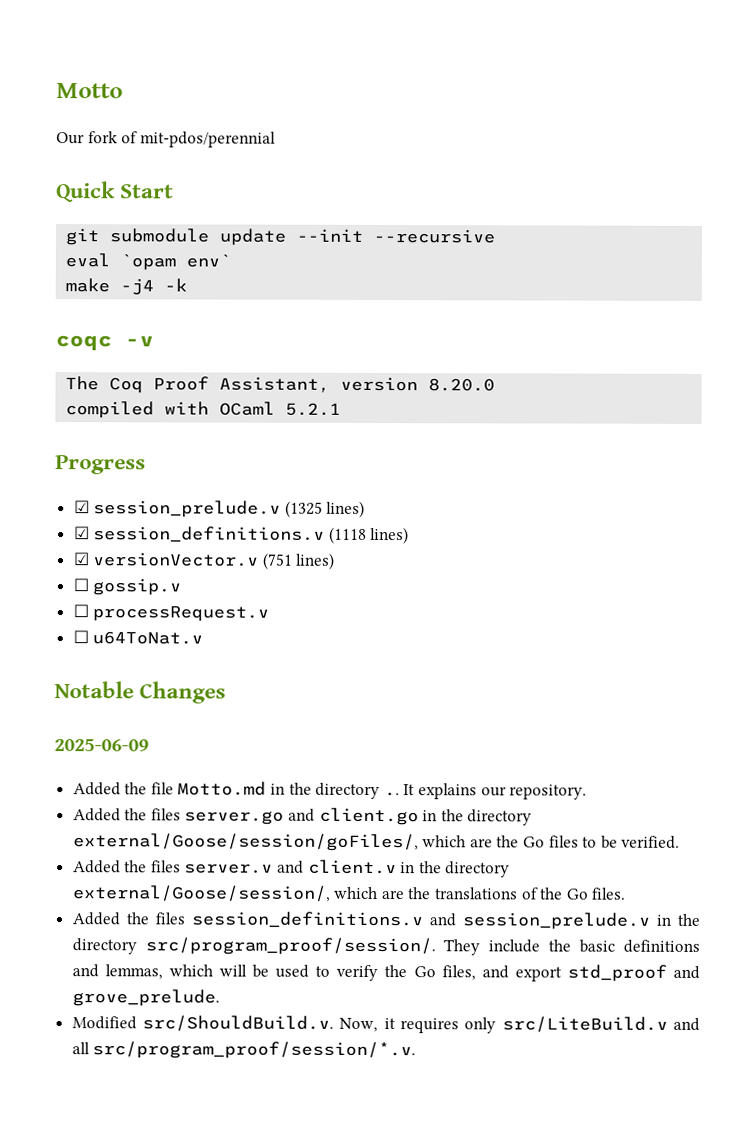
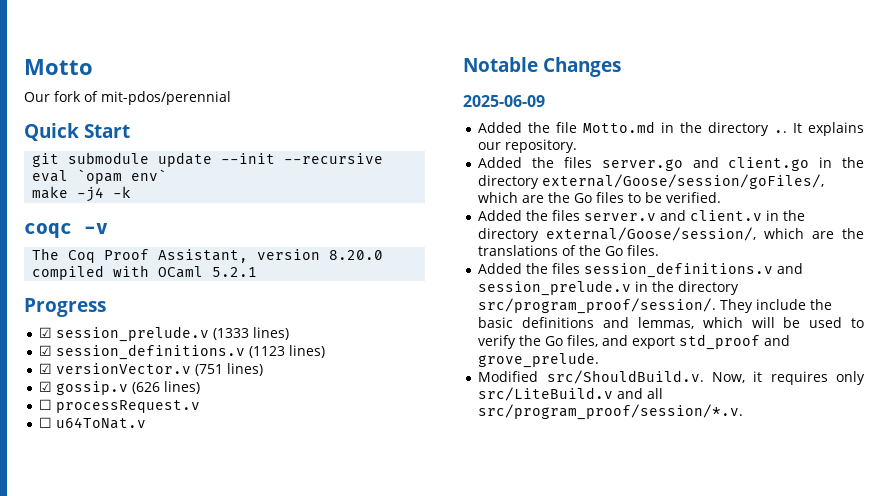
- ☑ session_prelude.v (1325 lines)
+ ☑ session_prelude.v (1333 lines)
- ☑ session_definitions.v (1118 lines)
+ ☑ session_definitions.v (1123 lines)
- ☐ gossip.v
+ ☑ gossip.v (626 lines)

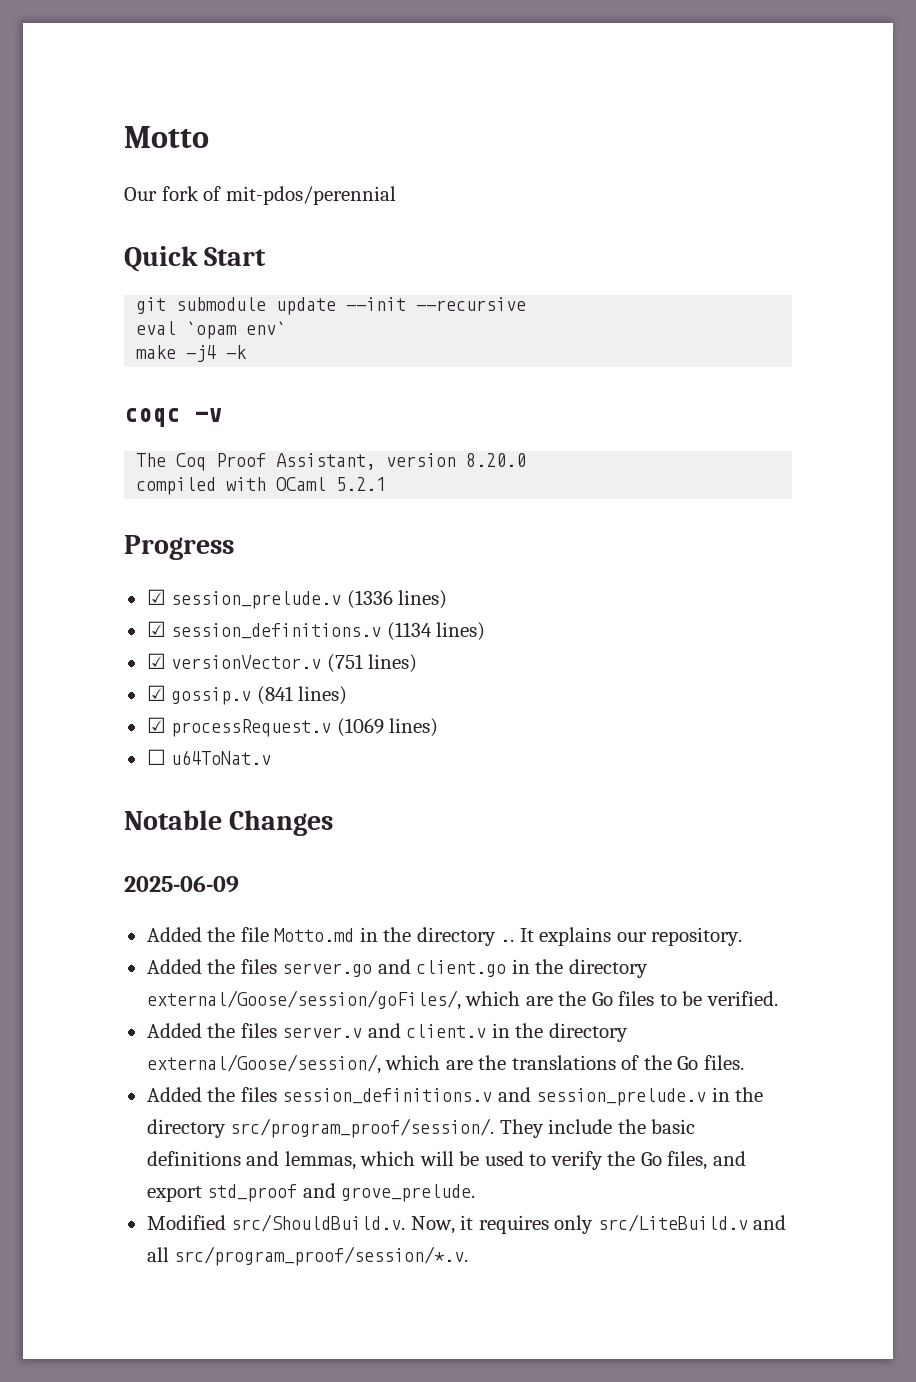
- ☑ session_prelude.v (1333 lines)
+ ☑ session_prelude.v (1336 lines)
- ☑ session_definitions.v (1123 lines)
+ ☑ session_definitions.v (1134 lines)
- ☑ gossip.v (626 lines)
- ☐ processRequest.v
+ ☑ gossip.v (841 lines)
+ ☑ processRequest.v (1069 lines)

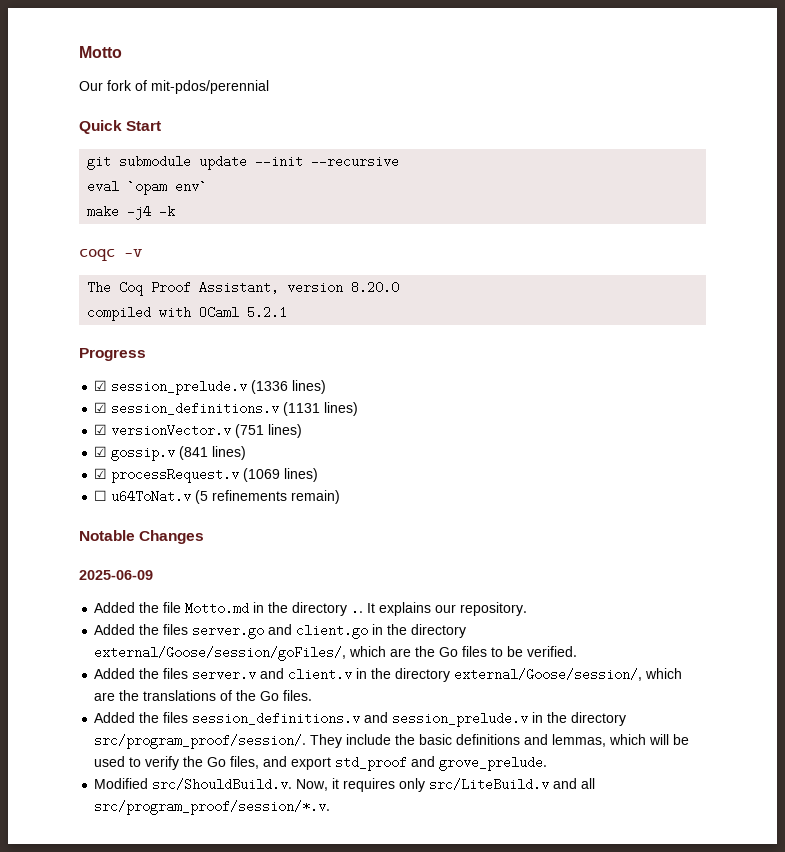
- ☑ session_definitions.v (1134 lines)
+ ☑ session_definitions.v (1131 lines)
- ☐ u64ToNat.v
+ ☐ u64ToNat.v (5 refinements remain)

